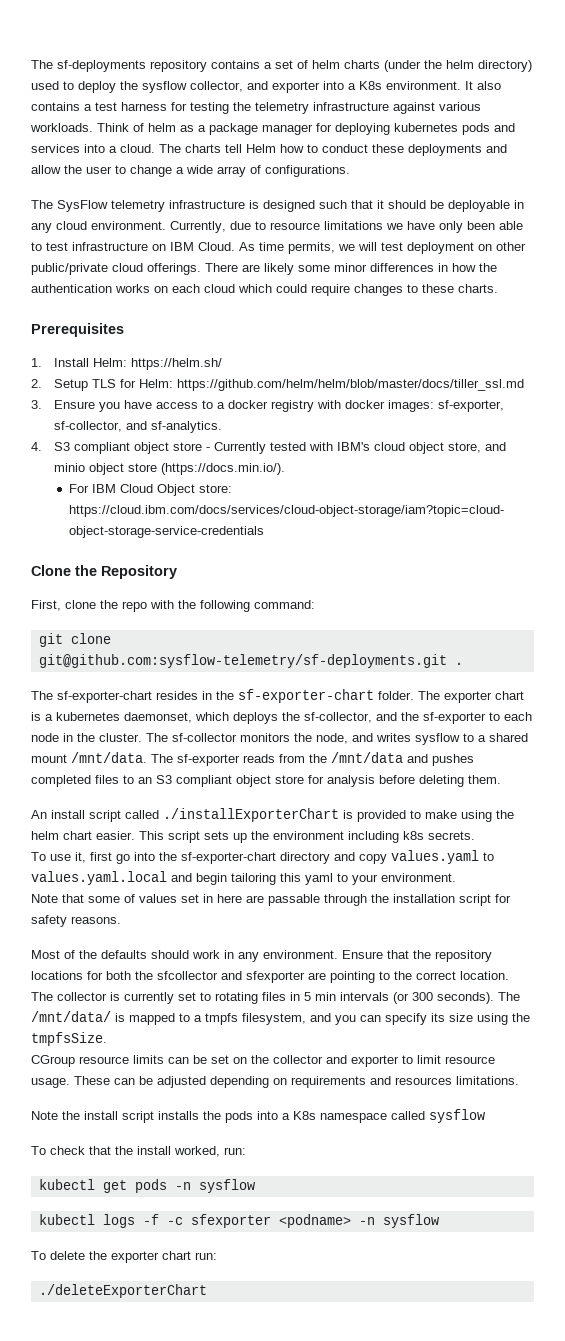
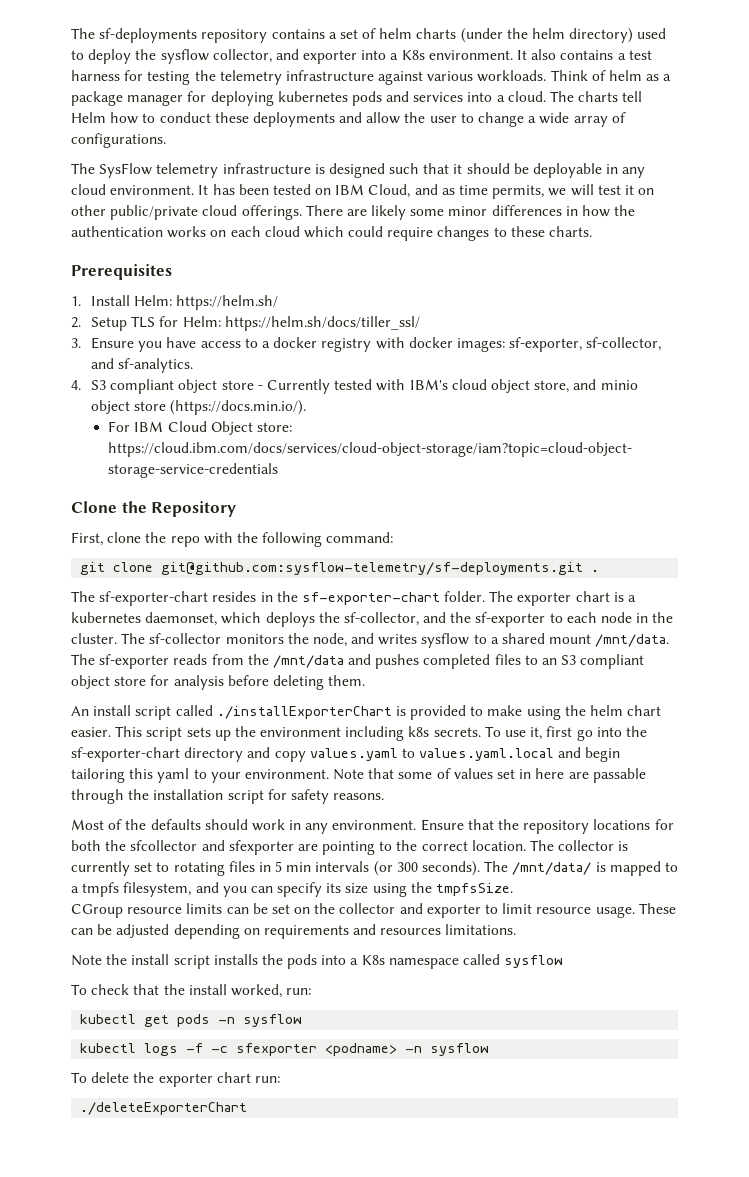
- Currently, due to resource limitations we have only been able to test infrastructure on IBM Cloud. As time permits, we will test deployment on other public/private cloud offerings.
+ It has been tested on IBM Cloud, and as time permits, we will test it on other public/private cloud offerings.
- 2. Setup TLS for Helm: https://github.com/helm/helm/blob/master/docs/tiller_ssl.md
+ 2. Setup TLS for Helm: https://helm.sh/docs/tiller_ssl/
- This script sets up the environment including k8s secrets.
- To use it, first go into the sf-exporter-chart directory and copy values.yaml to values.yaml.local and begin tailoring this yaml to your environment.
- Note that some of values set in here are passable through the installation script for safety reasons.
+ This script sets up the environment including k8s secrets. To use it, first go into the sf-exporter-chart directory and copy values.yaml to values.yaml.local and begin tailoring this yaml to your environment. Note that some of values set in here are passable through the installation script for safety reasons.

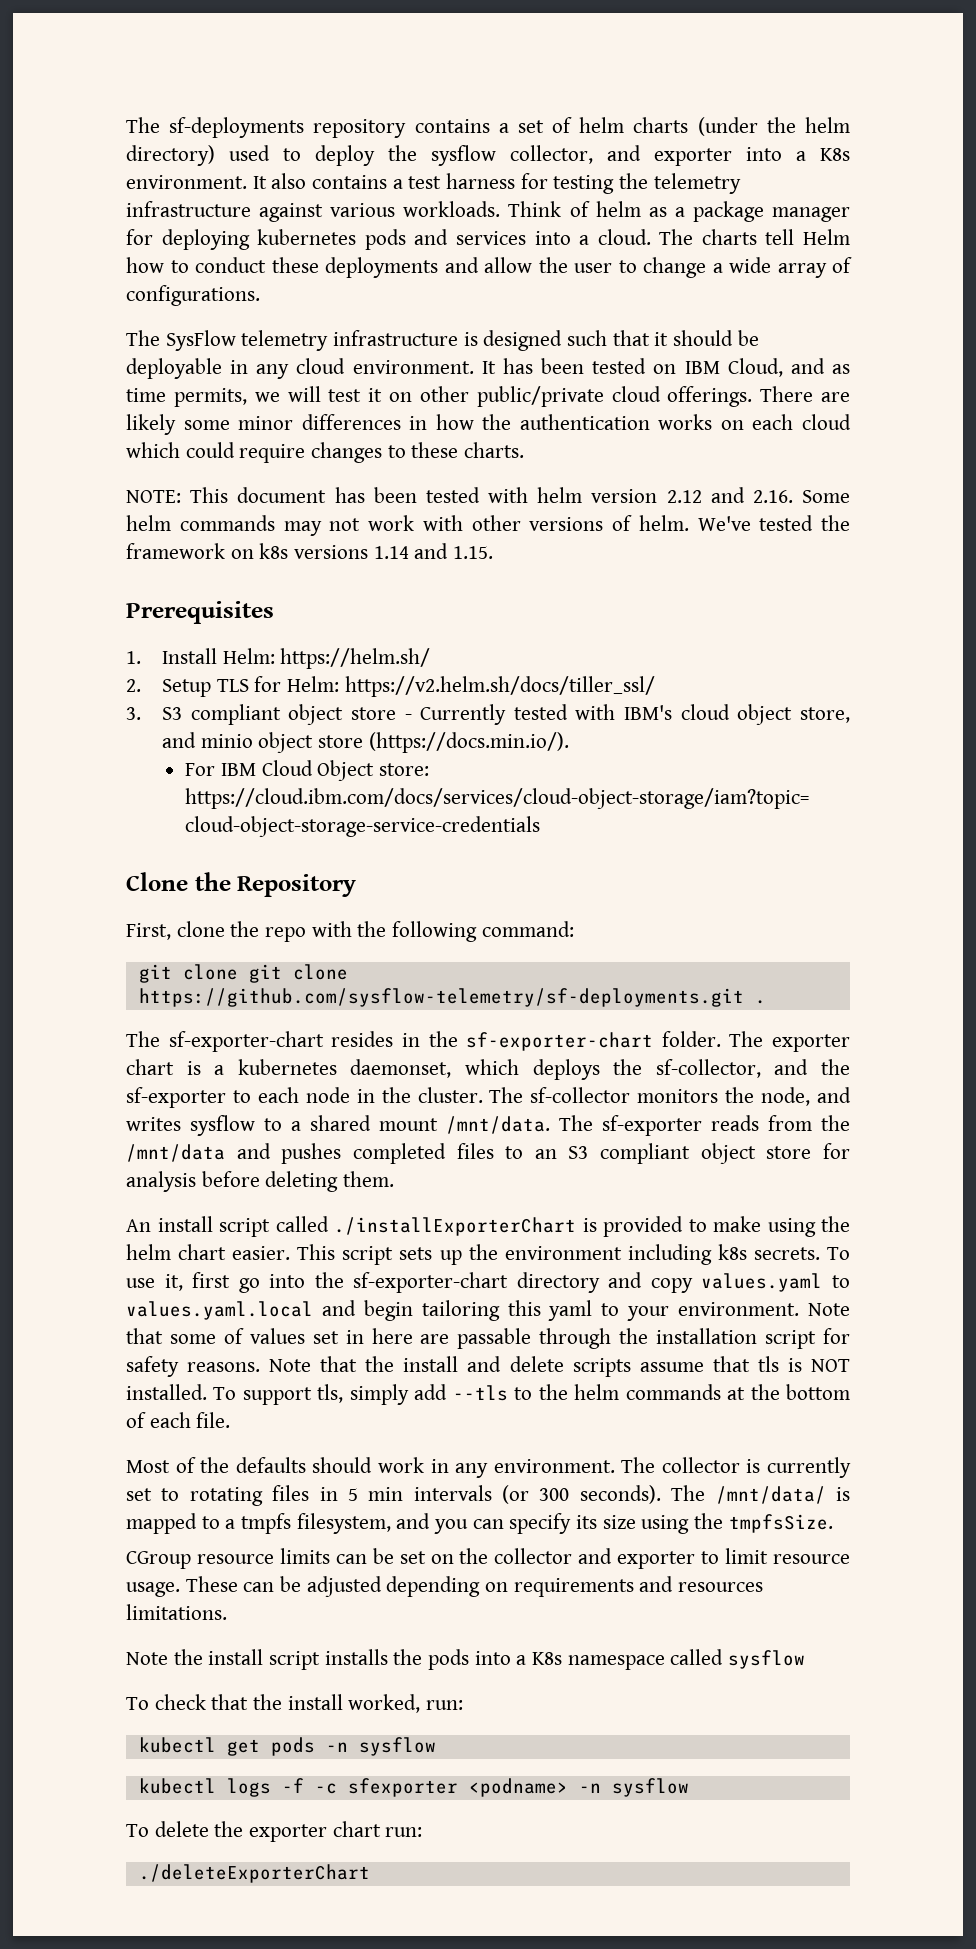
+ NOTE: This document has been tested with helm version 2.12 and 2.16. Some helm commands may not work with other versions of helm. We've tested the framework on k8s versions 1.14 and 1.15.
- 2. Setup TLS for Helm: https://helm.sh/docs/tiller_ssl/
- 3. Ensure you have access to a docker registry with docker images: sf-exporter, sf-collector, and sf-analytics.
- 4. S3 compliant object store - Currently tested with IBM's cloud object store, and minio object store (https://docs.min.io/).
+ 2. Setup TLS for Helm: https://v2.helm.sh/docs/tiller_ssl/
+ 3. S3 compliant object store - Currently tested with IBM's cloud object store, and minio object store (https://docs.min.io/).
- git clone git@github.com:sysflow-telemetry/sf-deployments.git .
+ git clone git clone https://github.com/sysflow-telemetry/sf-deployments.git .
+ Note that the install and delete scripts assume that tls is NOT installed. To support tls, simply add --tls to the helm commands at the bottom of each file.
- Ensure that the repository locations for both the sfcollector and sfexporter are pointing to the correct location.

